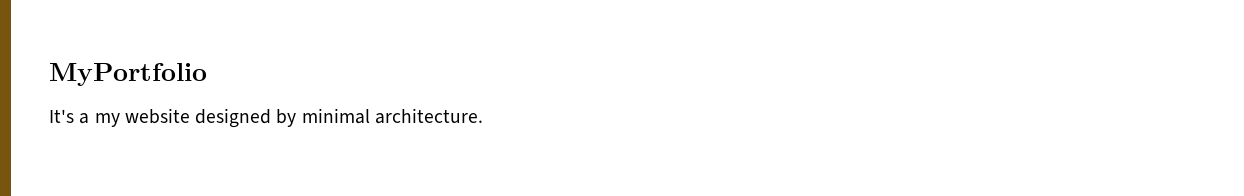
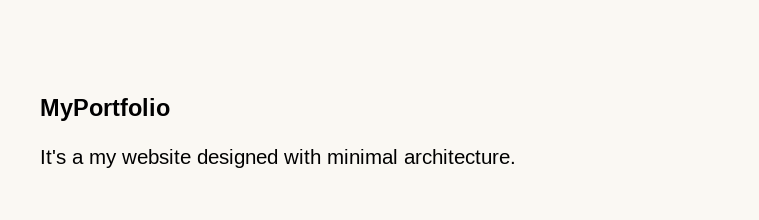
- It's a my website designed by minimal architecture.
+ It's a my website designed with minimal architecture.

